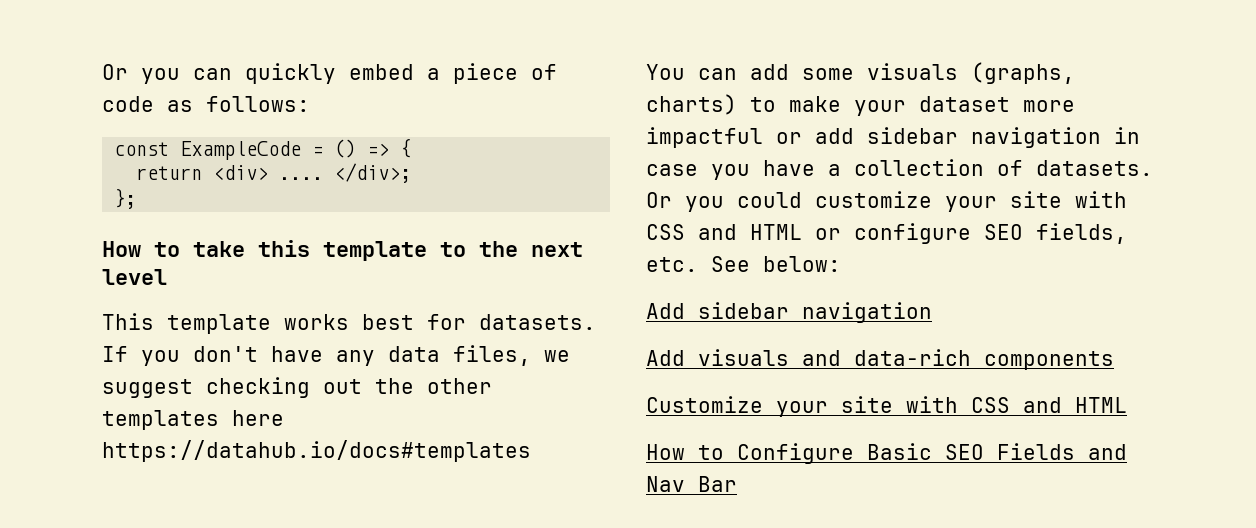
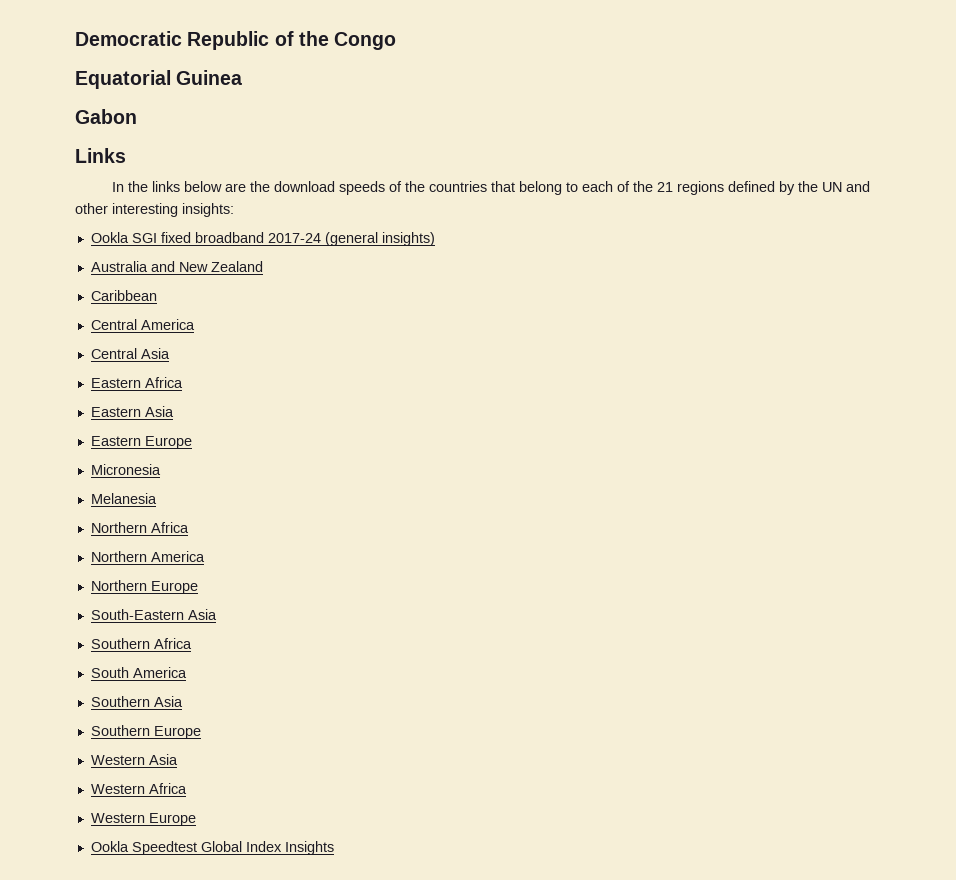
- Or you can quickly embed a piece of code as follows:
- const ExampleCode = () => {
- return <div> .... </div>;
- };
- How to take this template to the next level
- This template works best for datasets. If you don't have any data files, we suggest checking out the other templates here https://datahub.io/docs#templates
- You can add some visuals (graphs, charts) to make your dataset more impactful or add sidebar navigation in case you have a collection of datasets. Or you could customize your site with CSS and HTML or configure SEO fields, etc. See below:
- Add sidebar navigation
- Add visuals and data-rich components
- Customize your site with CSS and HTML
- How to Configure Basic SEO Fields and Nav Bar
+ Democratic Republic of the Congo
+ Equatorial Guinea
+ Gabon
+ Links
+ In the links below are the download speeds of the countries that belong to each of the 21 regions defined by the UN and other interesting insights:
+ Ookla SGI fixed broadband 2017-24 (general insights)
+ Australia and New Zealand
+ Caribbean
+ Central America
+ Central Asia
+ Eastern Africa
+ Eastern Asia
+ Eastern Europe
+ Micronesia
+ Melanesia
+ Northern Africa
+ Northern America
+ Northern Europe
+ South-Eastern Asia
+ Southern Africa
+ South America
+ Southern Asia
+ Southern Europe
+ Western Asia
+ Western Africa
+ Western Europe
+ Ookla Speedtest Global Index Insights

